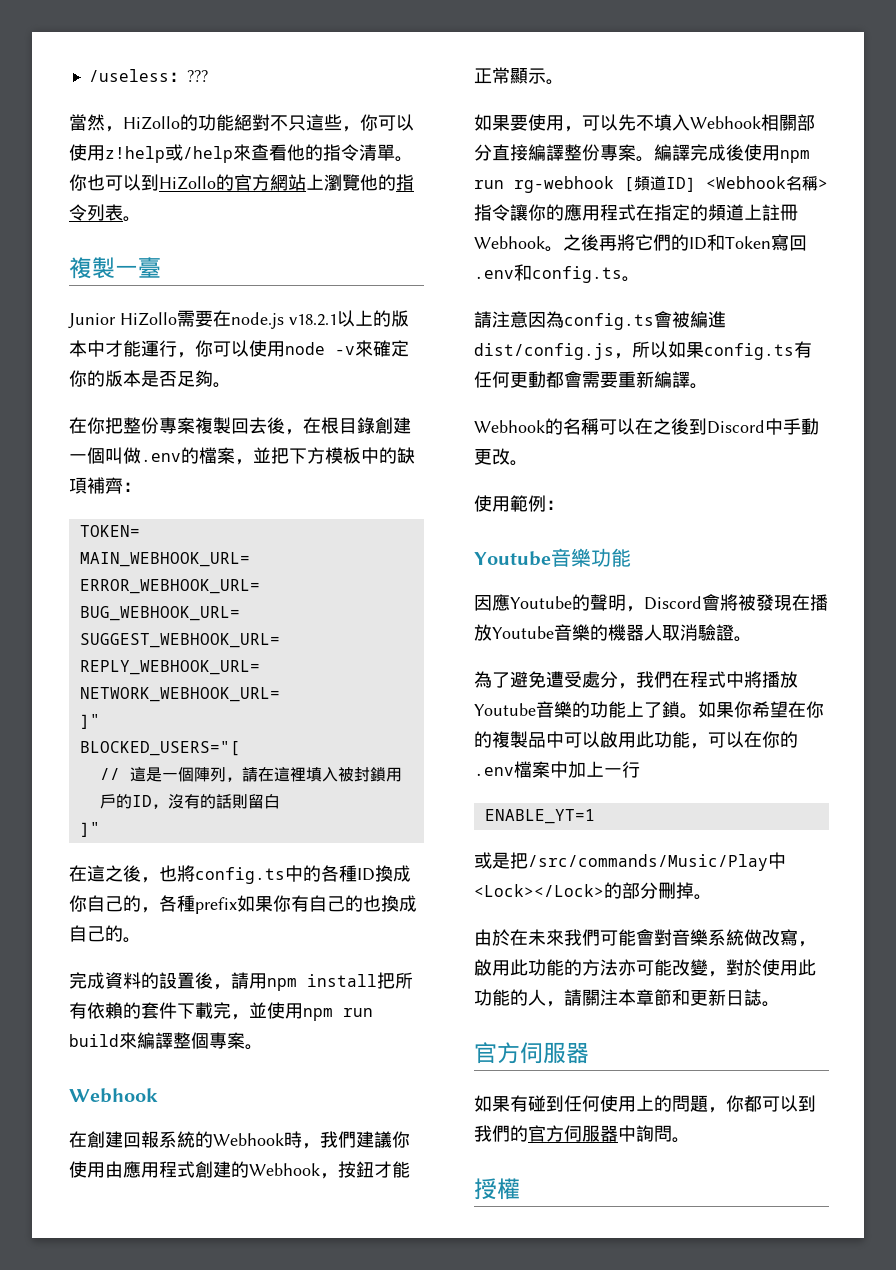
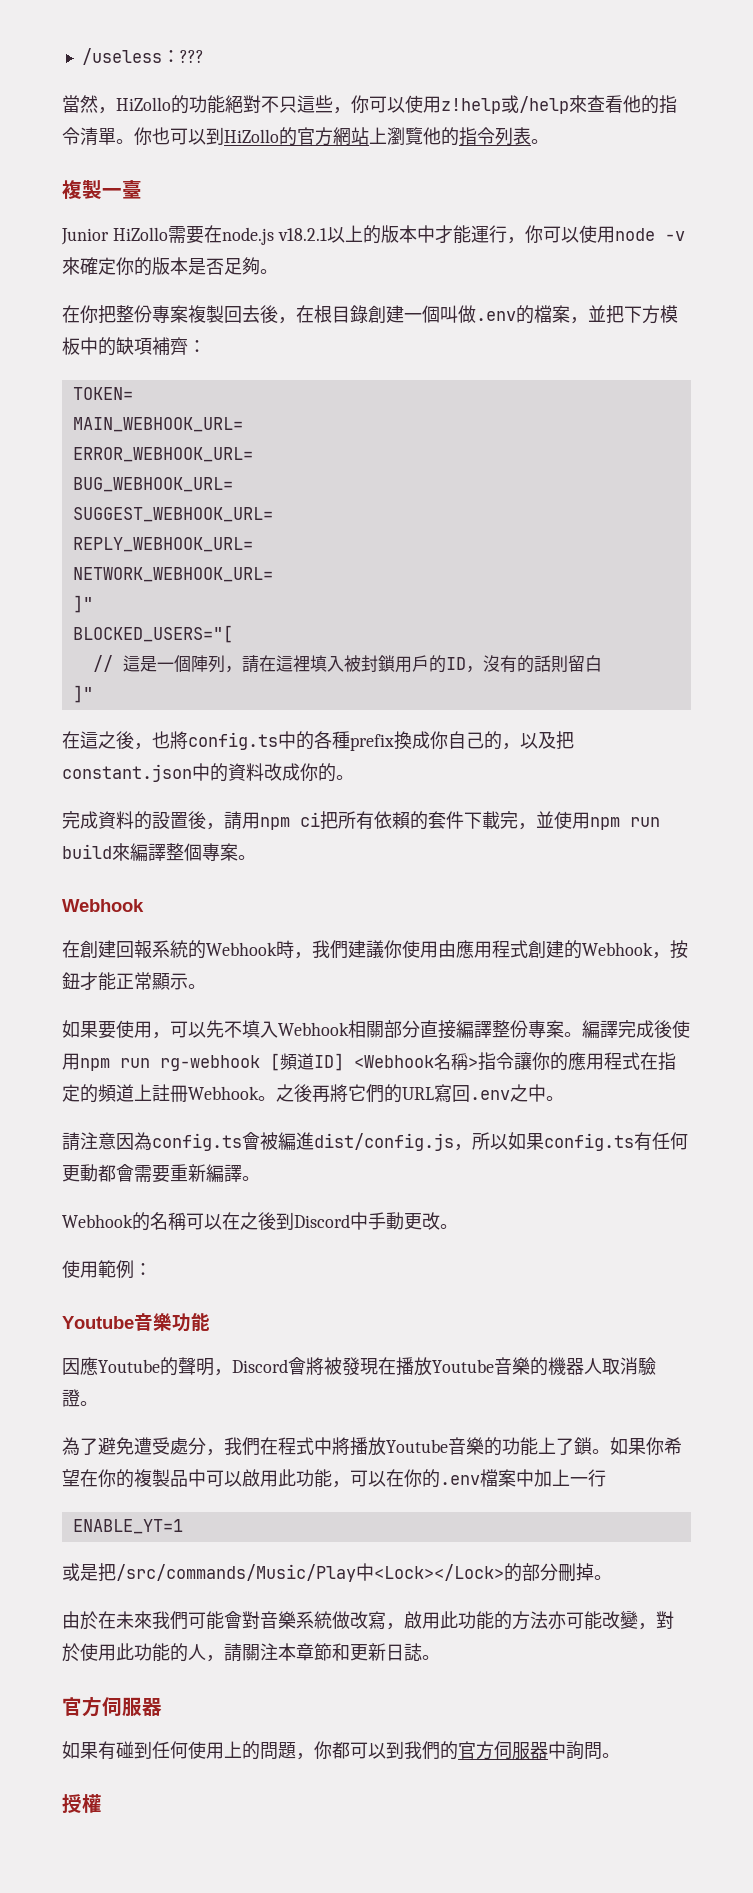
- 在這之後，也將config.ts中的各種ID換成你自己的，各種prefix如果你有自己的也換成自己的。
+ 在這之後，也將config.ts中的各種prefix換成你自己的，以及把constant.json中的資料改成你的。
- 完成資料的設置後，請用npm install把所有依賴的套件下載完，並使用npm run build來編譯整個專案。
+ 完成資料的設置後，請用npm ci把所有依賴的套件下載完，並使用npm run build來編譯整個專案。
- 之後再將它們的ID和Token寫回.env和config.ts。
+ 之後再將它們的URL寫回.env之中。

